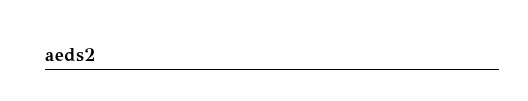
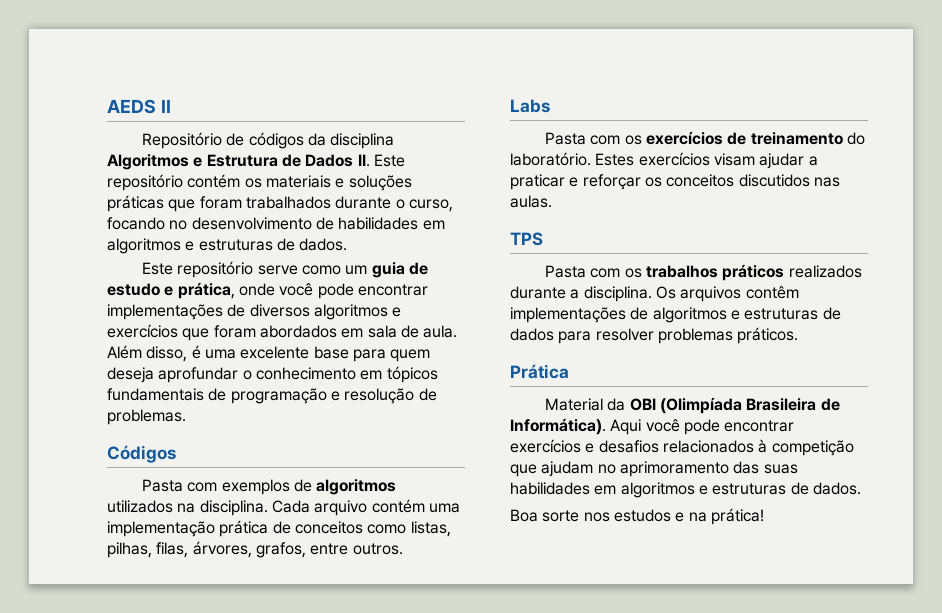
- aeds2
+ AEDS II
+ Repositório de códigos da disciplina Algoritmos e Estrutura de Dados II. Este repositório contém os materiais e soluções práticas que foram trabalhados durante o curso, focando no desenvolvimento de habilidades em algoritmos e estruturas de dados.
+ Este repositório serve como um guia de estudo e prática, onde você pode encontrar implementações de diversos algoritmos e exercícios que foram abordados em sala de aula. Além disso, é uma excelente base para quem deseja aprofundar o conhecimento em tópicos fundamentais de programação e resolução de problemas.
+ Códigos
+ Pasta com exemplos de algoritmos utilizados na disciplina. Cada arquivo contém uma implementação prática de conceitos como listas, pilhas, filas, árvores, grafos, entre outros.
+ Labs
+ Pasta com os exercícios de treinamento do laboratório. Estes exercícios visam ajudar a praticar e reforçar os conceitos discutidos nas aulas.
+ TPS
+ Pasta com os trabalhos práticos realizados durante a disciplina. Os arquivos contêm implementações de algoritmos e estruturas de dados para resolver problemas práticos.
+ Prática
+ Material da OBI (Olimpíada Brasileira de Informática). Aqui você pode encontrar exercícios e desafios relacionados à competição que ajudam no aprimoramento das suas habilidades em algoritmos e estruturas de dados.
+ Boa sorte nos estudos e na prática!

